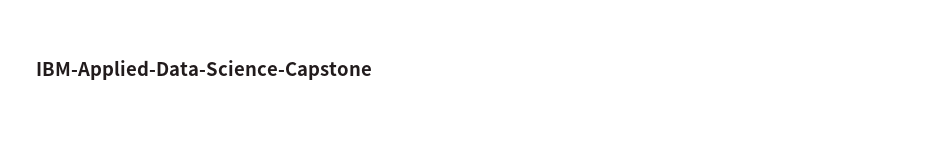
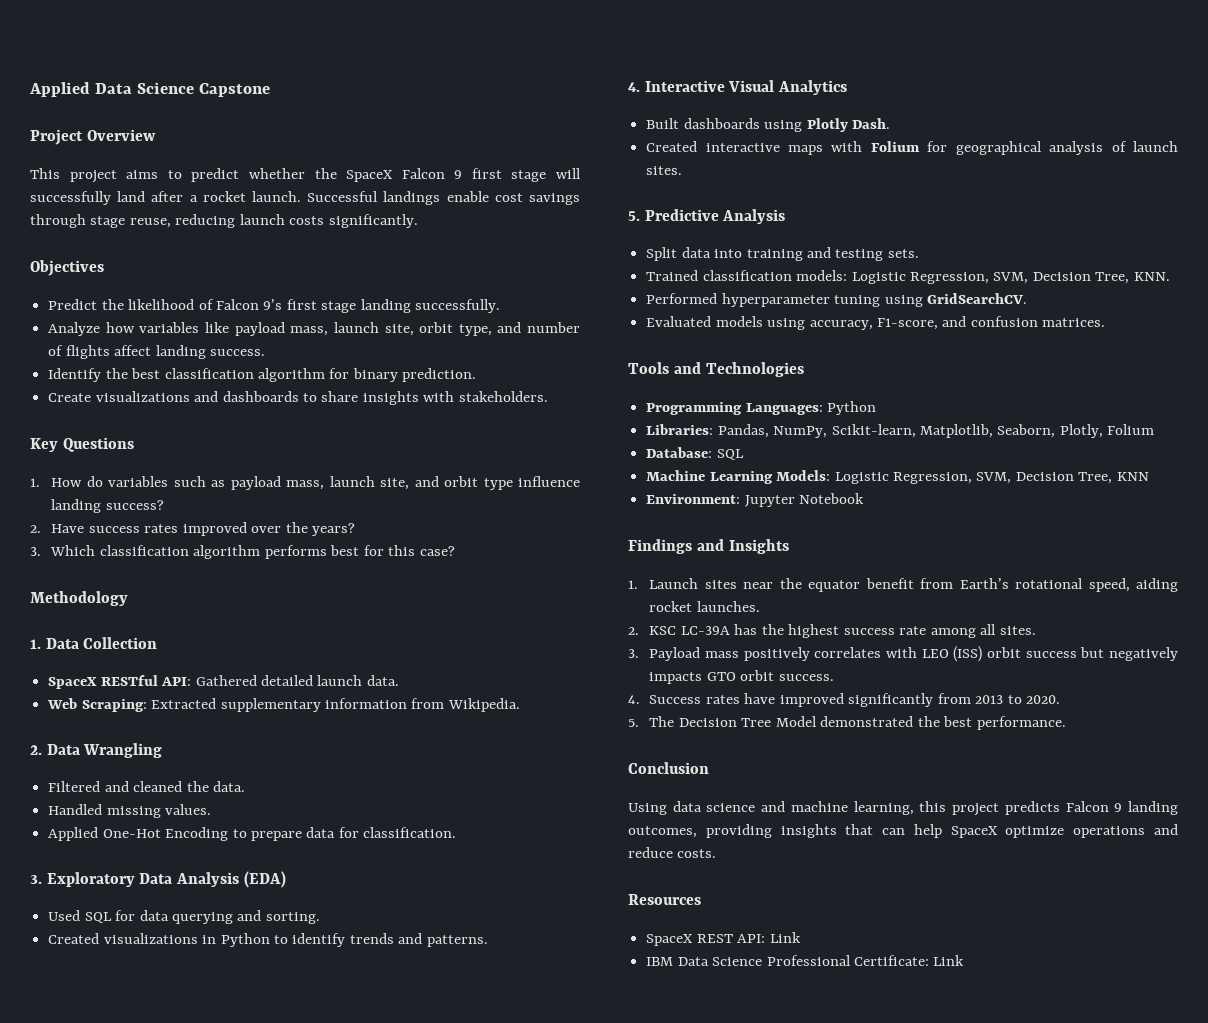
- IBM-Applied-Data-Science-Capstone
+ Applied Data Science Capstone
+ Project Overview
+ This project aims to predict whether the SpaceX Falcon 9 first stage will successfully land after a rocket launch. Successful landings enable cost savings through stage reuse, reducing launch costs significantly.
+ Objectives
+ Predict the likelihood of Falcon 9’s first stage landing successfully.
+ Analyze how variables like payload mass, launch site, orbit type, and number of flights affect landing success.
+ Identify the best classification algorithm for binary prediction.
+ Create visualizations and dashboards to share insights with stakeholders.
+ Key Questions
+ 1. How do variables such as payload mass, launch site, and orbit type influence landing success?
+ 2. Have success rates improved over the years?
+ 3. Which classification algorithm performs best for this case?
+ Methodology
+ 1. Data Collection
+ SpaceX RESTful API: Gathered detailed launch data.
+ Web Scraping: Extracted supplementary information from Wikipedia.
+ 2. Data Wrangling
+ Filtered and cleaned the data.
+ Handled missing values.
+ Applied One-Hot Encoding to prepare data for classification.
+ 3. Exploratory Data Analysis (EDA)
+ Used SQL for data querying and sorting.
+ Created visualizations in Python to identify trends and patterns.
+ 4. Interactive Visual Analytics
+ Built dashboards using Plotly Dash.
+ Created interactive maps with Folium for geographical analysis of launch sites.
+ 5. Predictive Analysis
+ Split data into training and testing sets.
+ Trained classification models: Logistic Regression, SVM, Decision Tree, KNN.
+ Performed hyperparameter tuning using GridSearchCV.
+ Evaluated models using accuracy, F1-score, and confusion matrices.
+ Tools and Technologies
+ Programming Languages: Python
+ Libraries: Pandas, NumPy, Scikit-learn, Matplotlib, Seaborn, Plotly, Folium
+ Database: SQL
+ Machine Learning Models: Logistic Regression, SVM, Decision Tree, KNN
+ Environment: Jupyter Notebook
+ Findings and Insights
+ 1. Launch sites near the equator benefit from Earth’s rotational speed, aiding rocket launches.
+ 2. KSC LC-39A has the highest success rate among all sites.
+ 3. Payload mass positively correlates with LEO (ISS) orbit success but negatively impacts GTO orbit success.
+ 4. Success rates have improved significantly from 2013 to 2020.
+ 5. The Decision Tree Model demonstrated the best performance.
+ Conclusion
+ Using data science and machine learning, this project predicts Falcon 9 landing outcomes, providing insights that can help SpaceX optimize operations and reduce costs.
+ Resources
+ SpaceX REST API: Link
+ IBM Data Science Professional Certificate: Link

